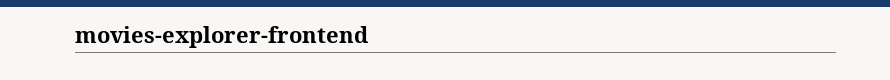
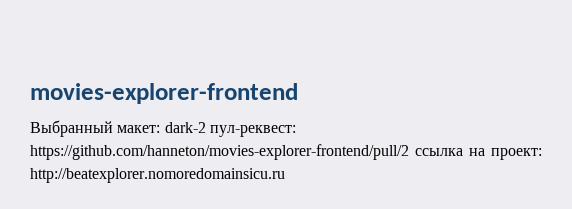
+ Выбранный макет: dark-2 пул-реквест: https://github.com/hanneton/movies-explorer-frontend/pull/2 ссылка на проект: http://beatexplorer.nomoredomainsicu.ru

